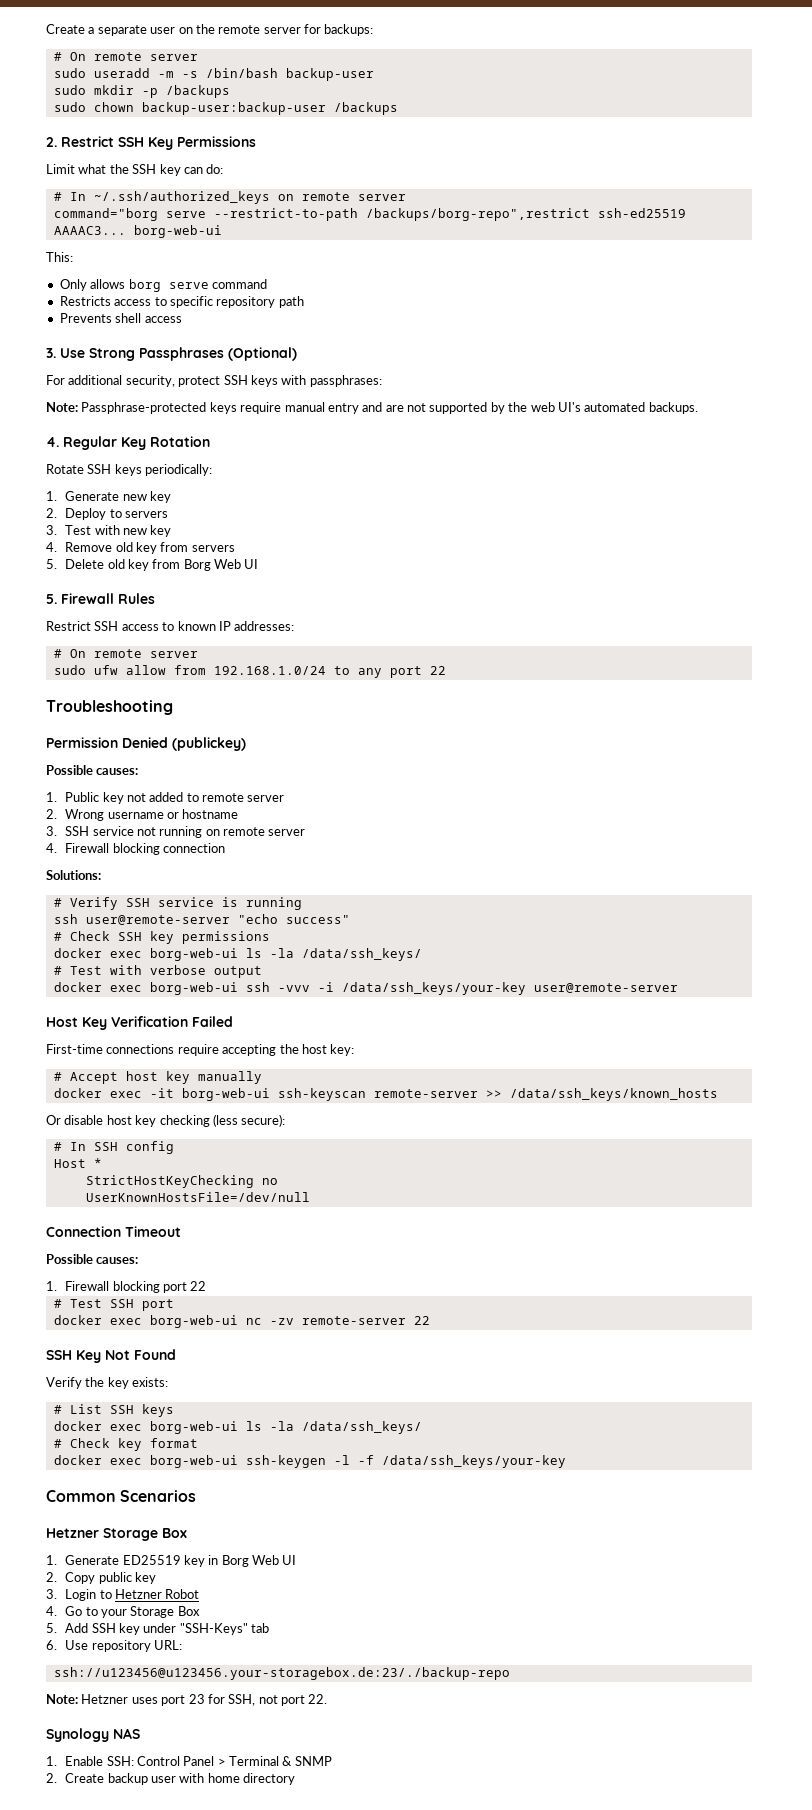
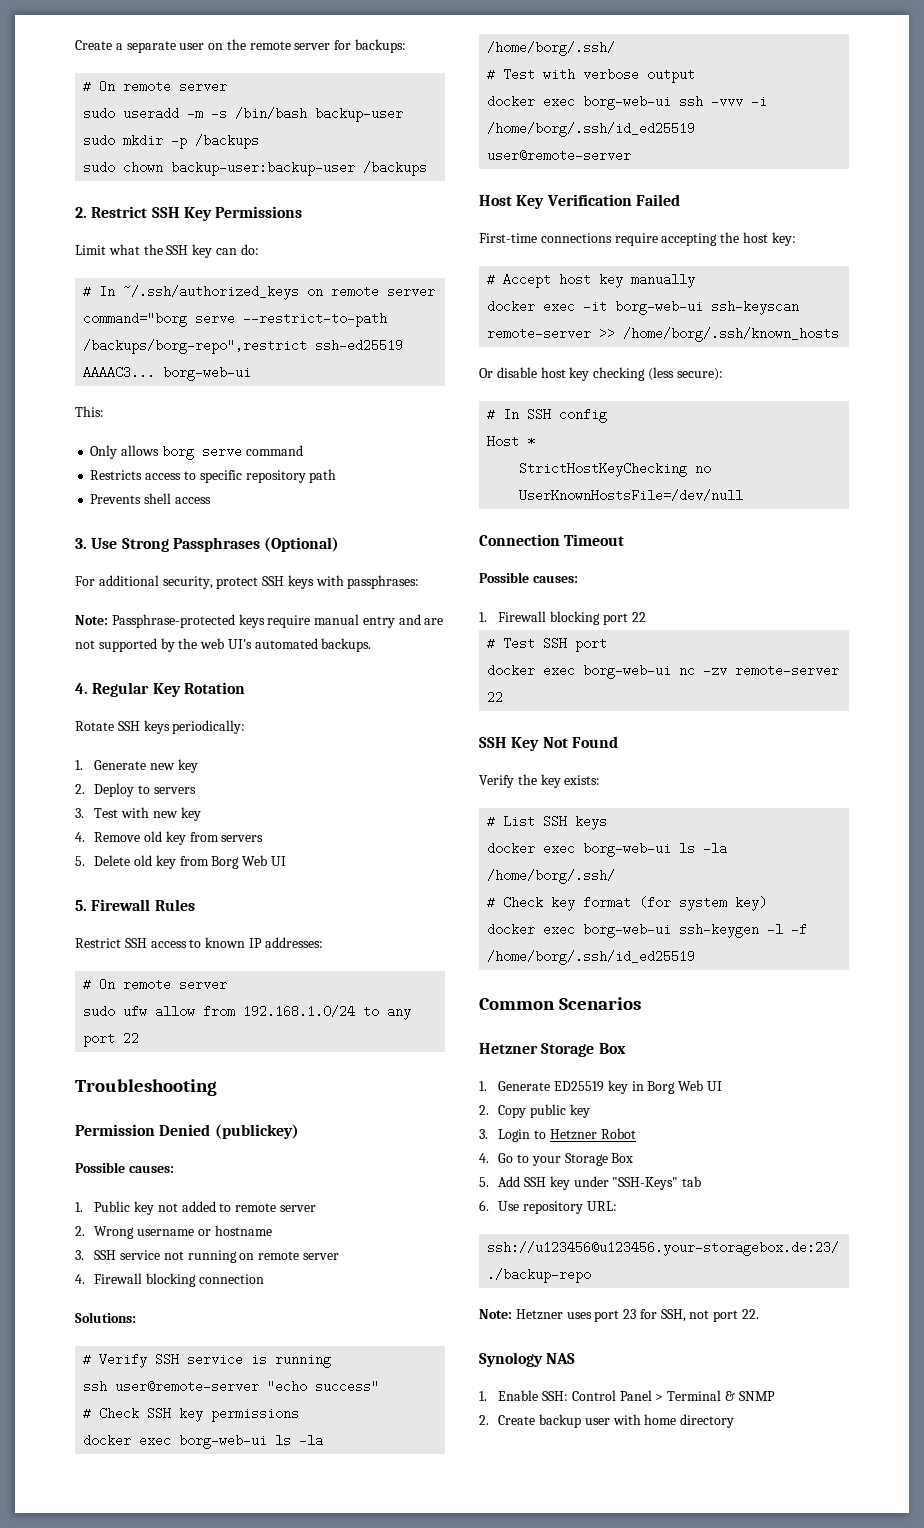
  # Check SSH key permissions
- docker exec borg-web-ui ls -la /data/ssh_keys/
+ docker exec borg-web-ui ls -la /home/borg/.ssh/
- docker exec borg-web-ui ssh -vvv -i /data/ssh_keys/your-key user@remote-server
+ docker exec borg-web-ui ssh -vvv -i /home/borg/.ssh/id_ed25519 user@remote-server
- docker exec -it borg-web-ui ssh-keyscan remote-server >> /data/ssh_keys/known_hosts
+ docker exec -it borg-web-ui ssh-keyscan remote-server >> /home/borg/.ssh/known_hosts
  # List SSH keys
- docker exec borg-web-ui ls -la /data/ssh_keys/
+ docker exec borg-web-ui ls -la /home/borg/.ssh/
- # Check key format
+ # Check key format (for system key)
- docker exec borg-web-ui ssh-keygen -l -f /data/ssh_keys/your-key
+ docker exec borg-web-ui ssh-keygen -l -f /home/borg/.ssh/id_ed25519

